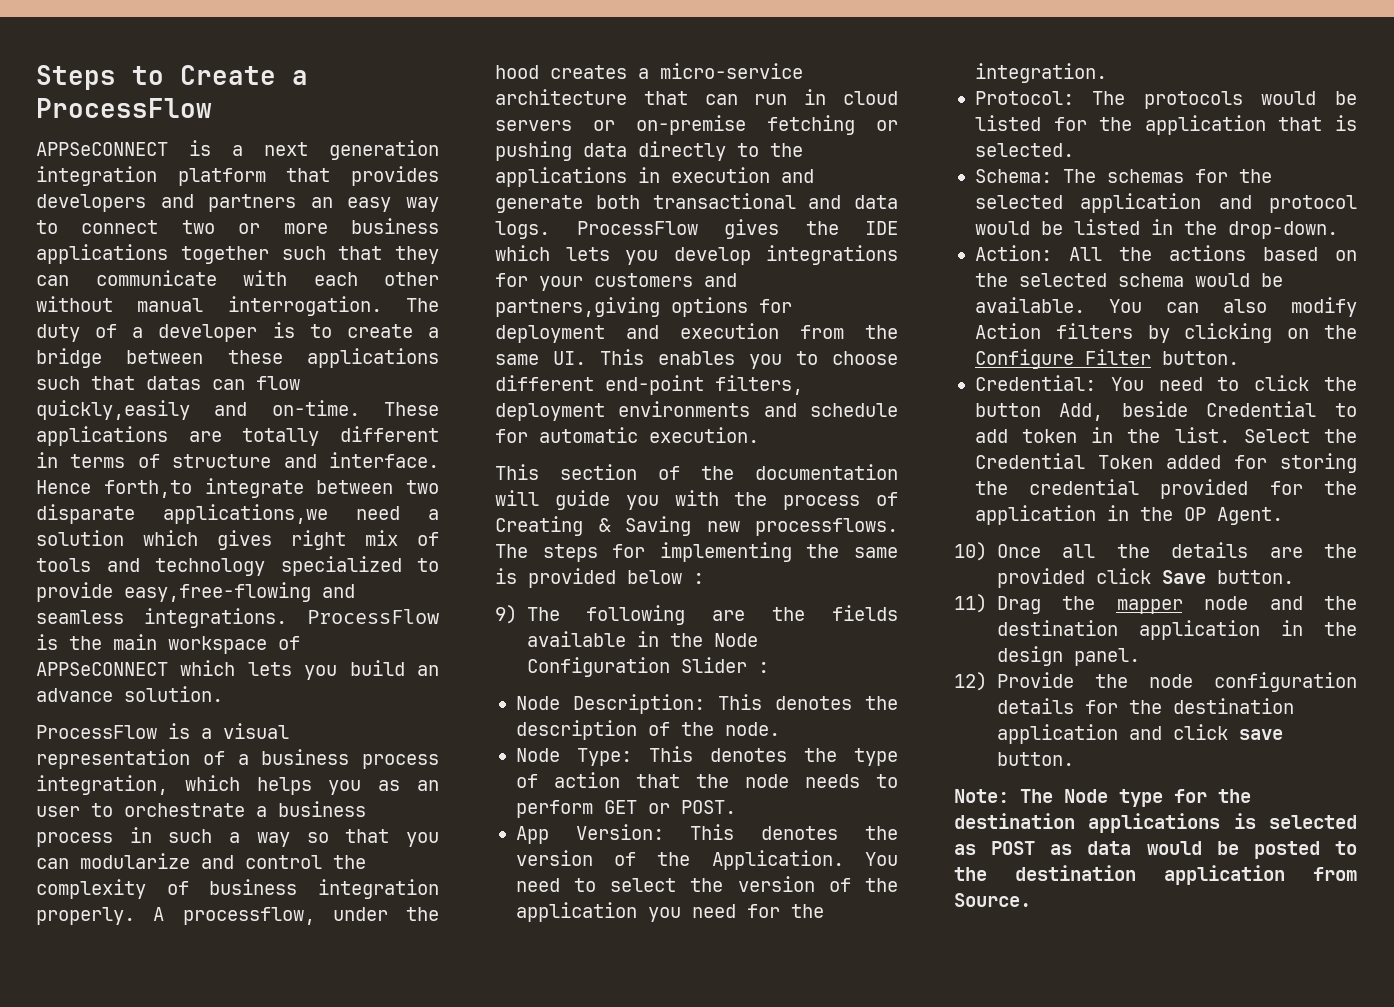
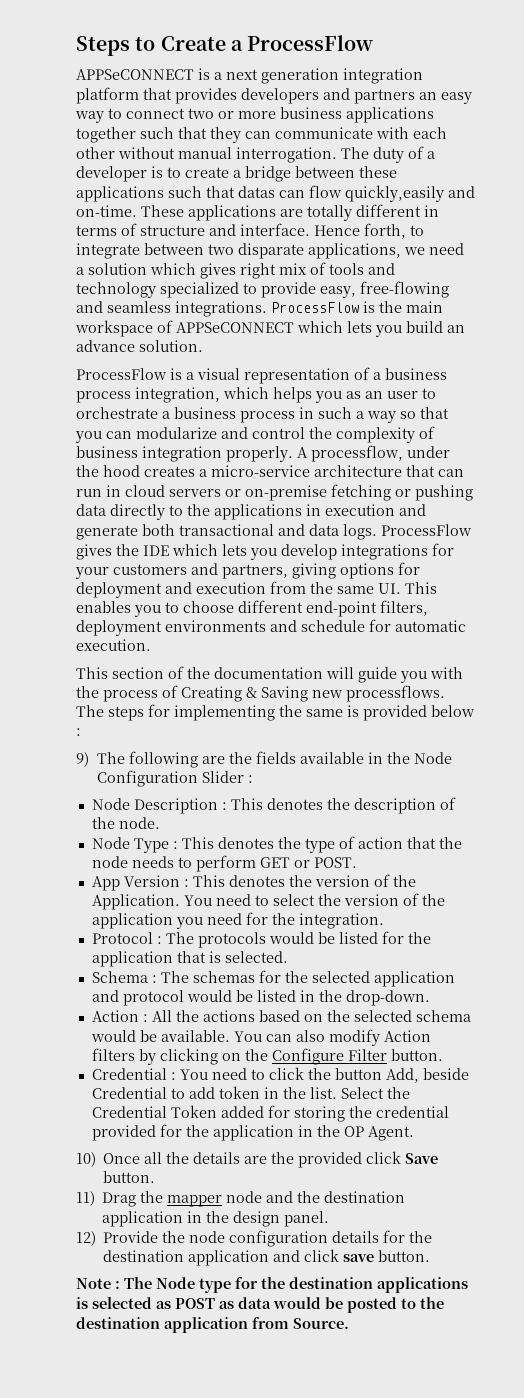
- Hence forth,to integrate between two disparate applications,we need a solution which gives right mix of tools and technology specialized to provide easy,free-flowing and seamless integrations.
+ Hence forth, to integrate between two disparate applications, we need a solution which gives right mix of tools and technology specialized to provide easy, free-flowing and seamless integrations.
- ProcessFlow gives the IDE which lets you develop integrations for your customers and partners,giving options for deployment and execution from the same UI. This enables you to choose different end-point filters, deployment environments and schedule for automatic execution.
+ ProcessFlow gives the IDE which lets you develop integrations for your customers and partners, giving options for deployment and execution from the same UI. This enables you to choose different end-point filters, deployment environments and schedule for automatic execution.
- Node Description: This denotes the description of the node.
+ Node Description : This denotes the description of the node.
- Node Type: This denotes the type of action that the node needs to perform GET or POST.
+ Node Type : This denotes the type of action that the node needs to perform GET or POST.
- App Version: This denotes the version of the Application.
+ App Version : This denotes the version of the Application.
- Protocol: The protocols would be listed for the application that is selected.
+ Protocol : The protocols would be listed for the application that is selected.
- Schema: The schemas for the selected application and protocol would be listed in the drop-down.
+ Schema : The schemas for the selected application and protocol would be listed in the drop-down.
- Action: All the actions based on the selected schema would be available.
+ Action : All the actions based on the selected schema would be available.
- Credential: You need to click the button Add, beside Credential to add token in the list.
+ Credential : You need to click the button Add, beside Credential to add token in the list.
- Note: The Node type for the destination applications is selected as POST as data would be posted to the destination application from Source.
+ Note : The Node type for the destination applications is selected as POST as data would be posted to the destination application from Source.

